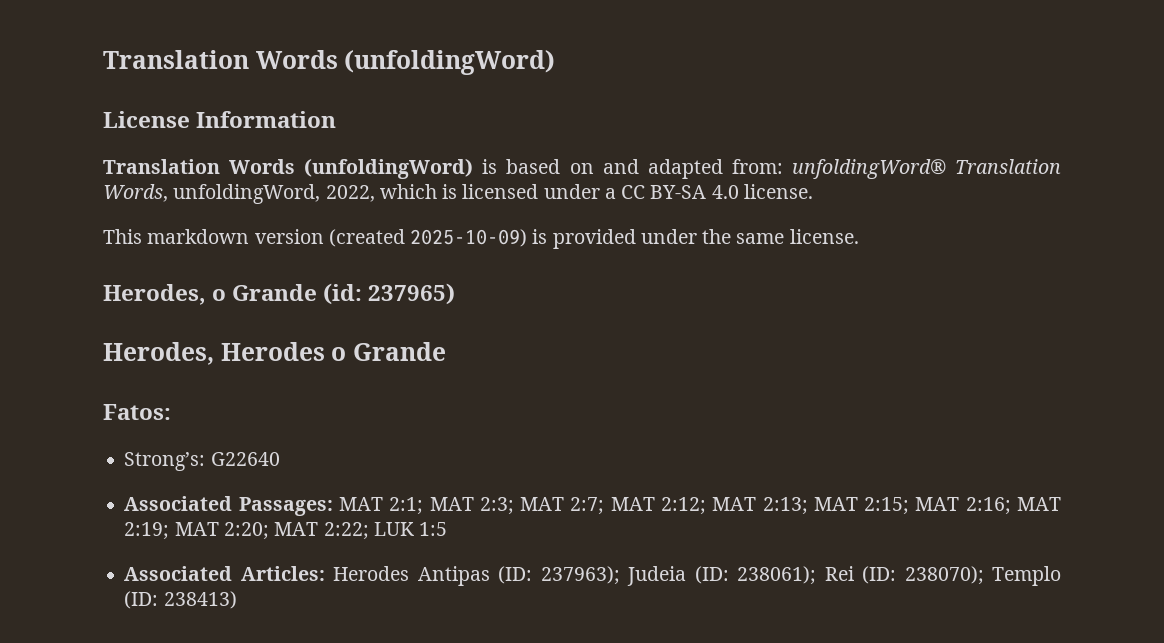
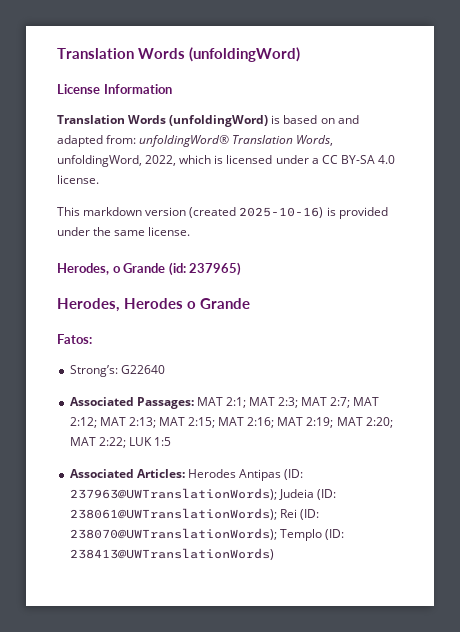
- This markdown version (created 2025-10-09) is provided under the same license.
+ This markdown version (created 2025-10-16) is provided under the same license.
- Associated Articles: Herodes Antipas (ID: 237963); Judeia (ID: 238061); Rei (ID: 238070); Templo (ID: 238413)
+ Associated Articles: Herodes Antipas (ID: 237963@UWTranslationWords); Judeia (ID: 238061@UWTranslationWords); Rei (ID: 238070@UWTranslationWords); Templo (ID: 238413@UWTranslationWords)

